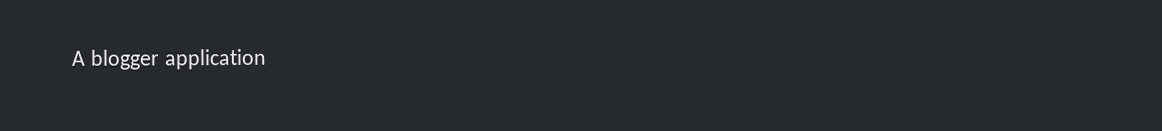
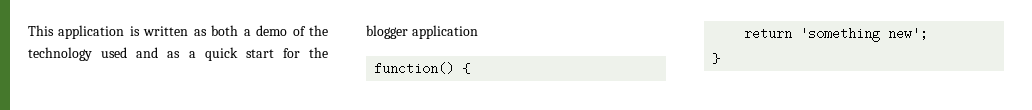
- A blogger application
+ This application is written as both a demo of the technology used and as a quick start for the blogger application
+ function() {
+ return 'something new';
+ }

